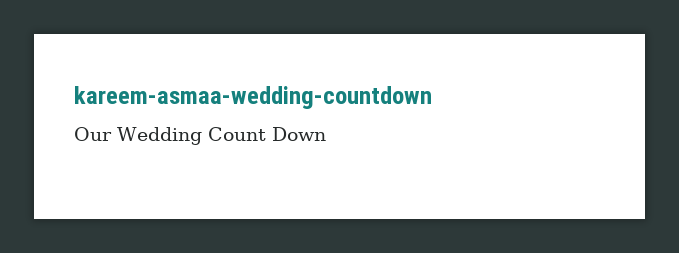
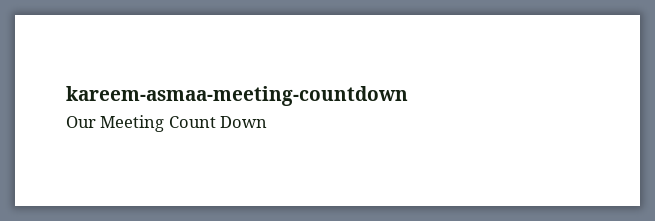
- kareem-asmaa-wedding-countdown
+ kareem-asmaa-meeting-countdown
- Our Wedding Count Down
+ Our Meeting Count Down

